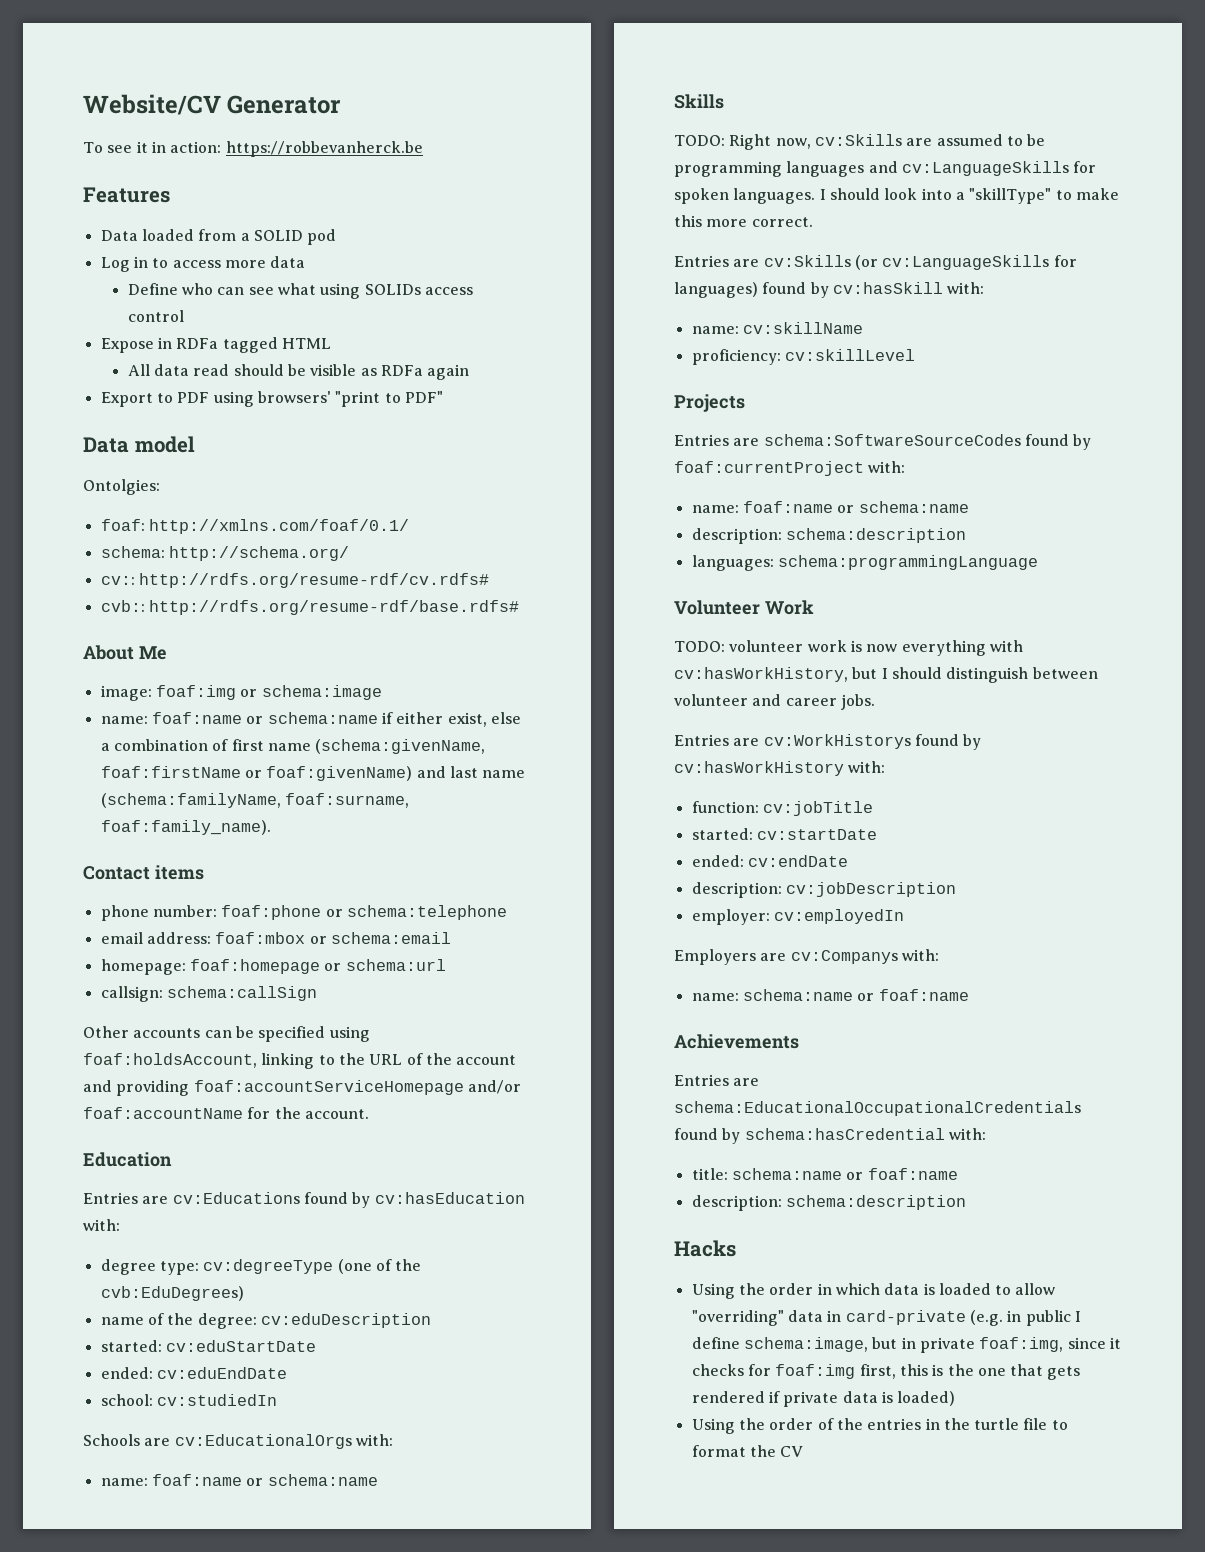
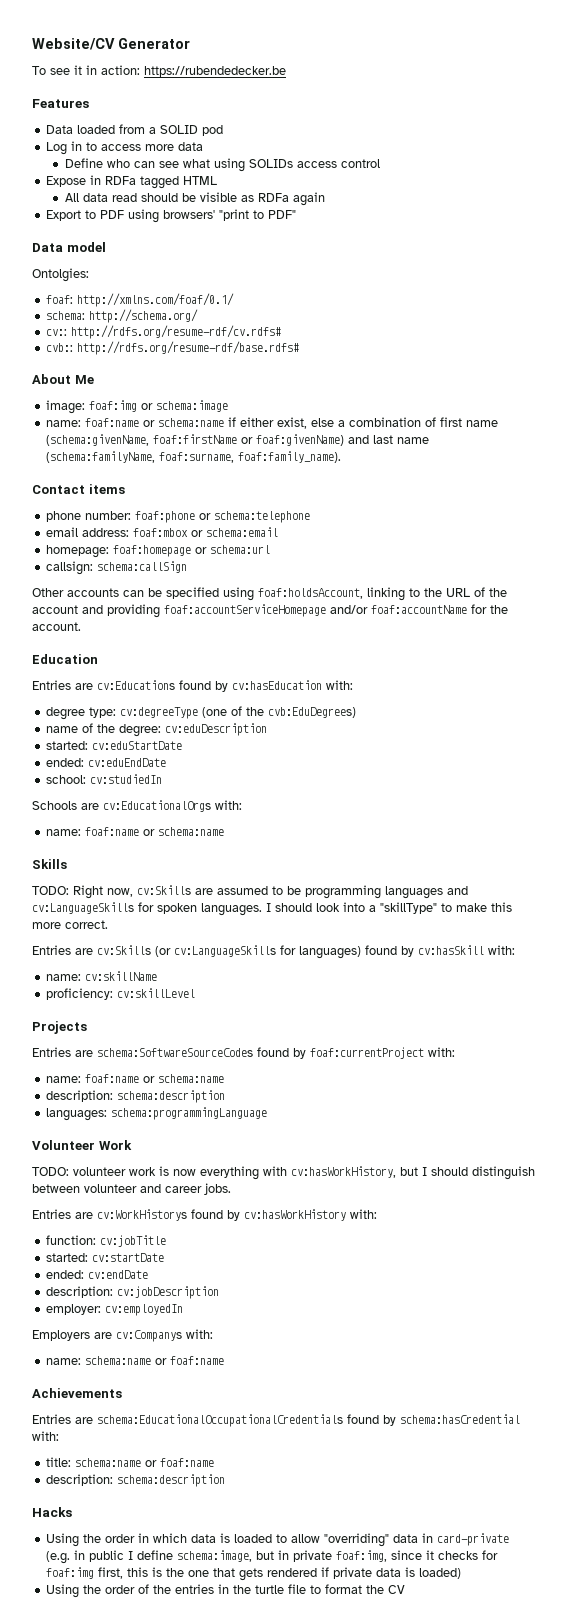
- To see it in action: https://robbevanherck.be
+ To see it in action: https://rubendedecker.be

